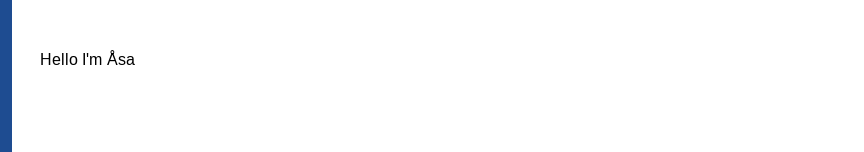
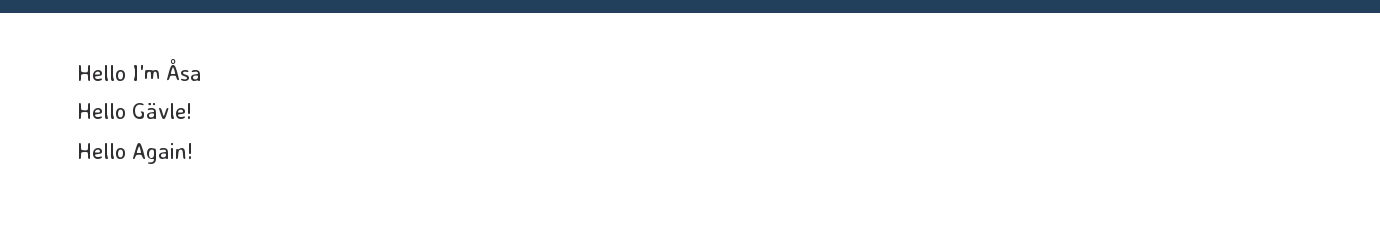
+ Hello Gävle!
+ Hello Again!

